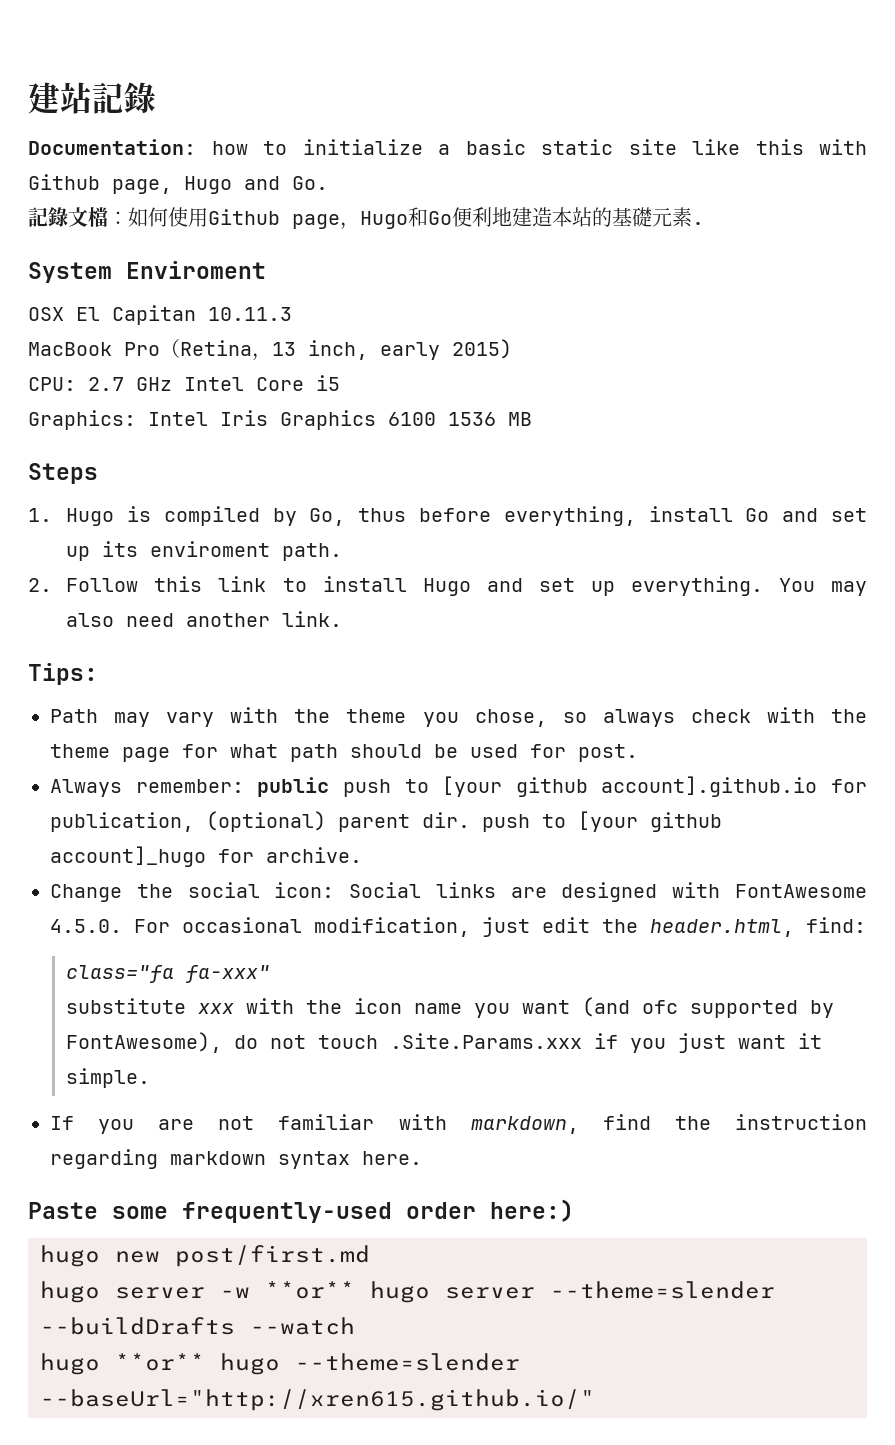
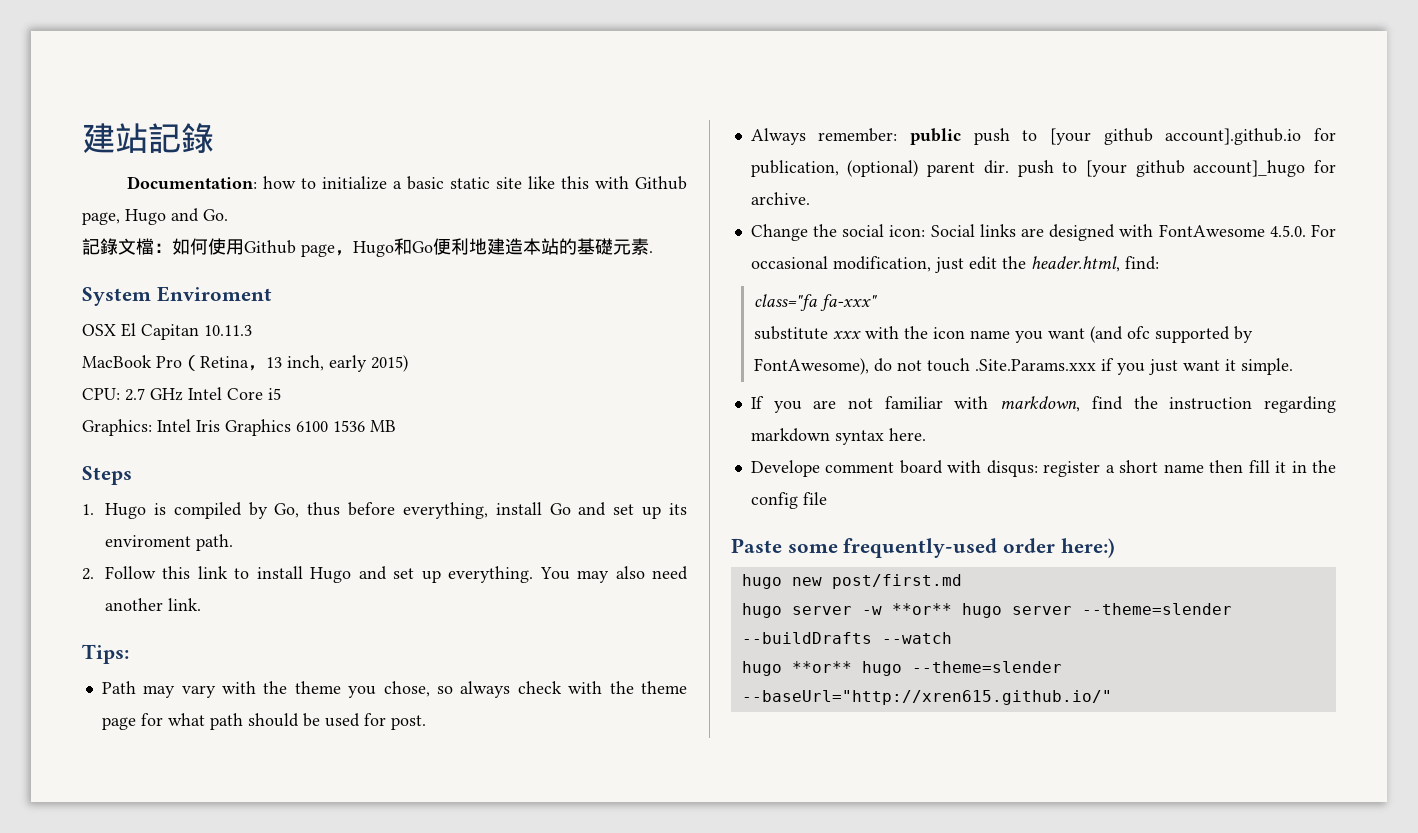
+ Develope comment board with disqus: register a short name then fill it in the config file

